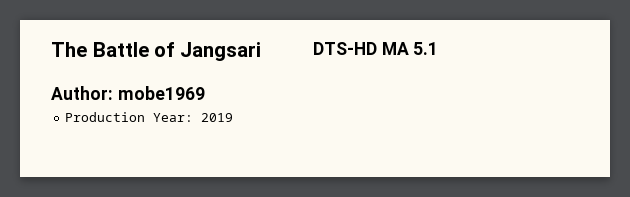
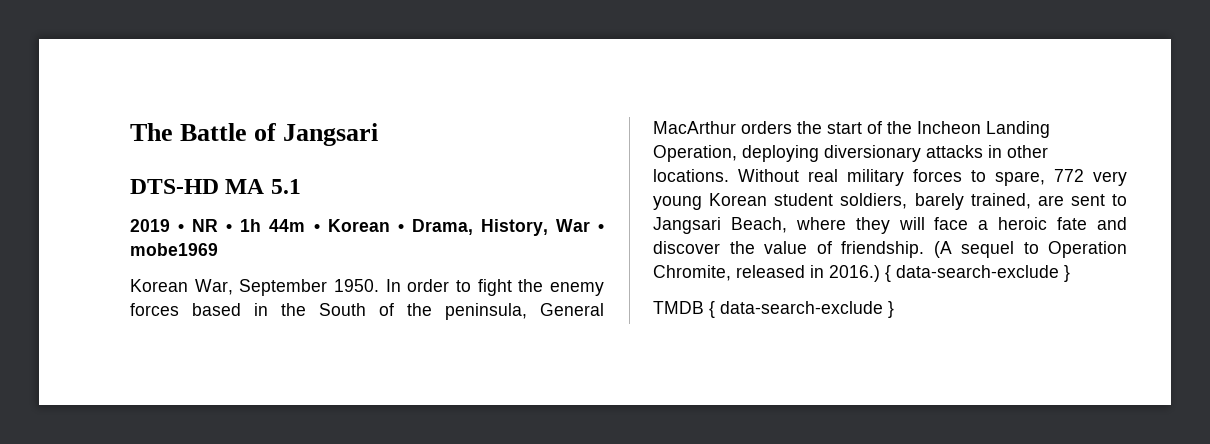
- Author: mobe1969
- Production Year: 2019
  DTS-HD MA 5.1
+ 2019 • NR • 1h 44m • Korean • Drama, History, War • mobe1969
+ Korean War, September 1950. In order to fight the enemy forces based in the South of the peninsula, General MacArthur orders the start of the Incheon Landing Operation, deploying diversionary attacks in other locations. Without real military forces to spare, 772 very young Korean student soldiers, barely trained, are sent to Jangsari Beach, where they will face a heroic fate and discover the value of friendship. (A sequel to Operation Chromite, released in 2016.) { data-search-exclude }
+ TMDB { data-search-exclude }

